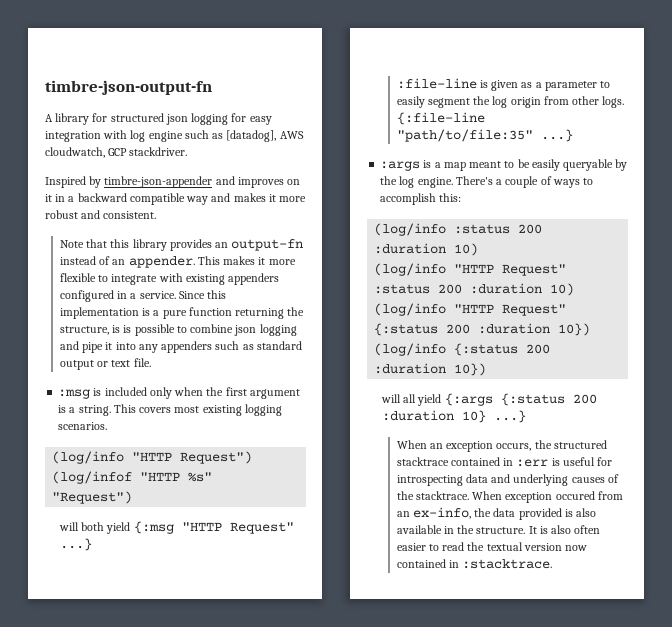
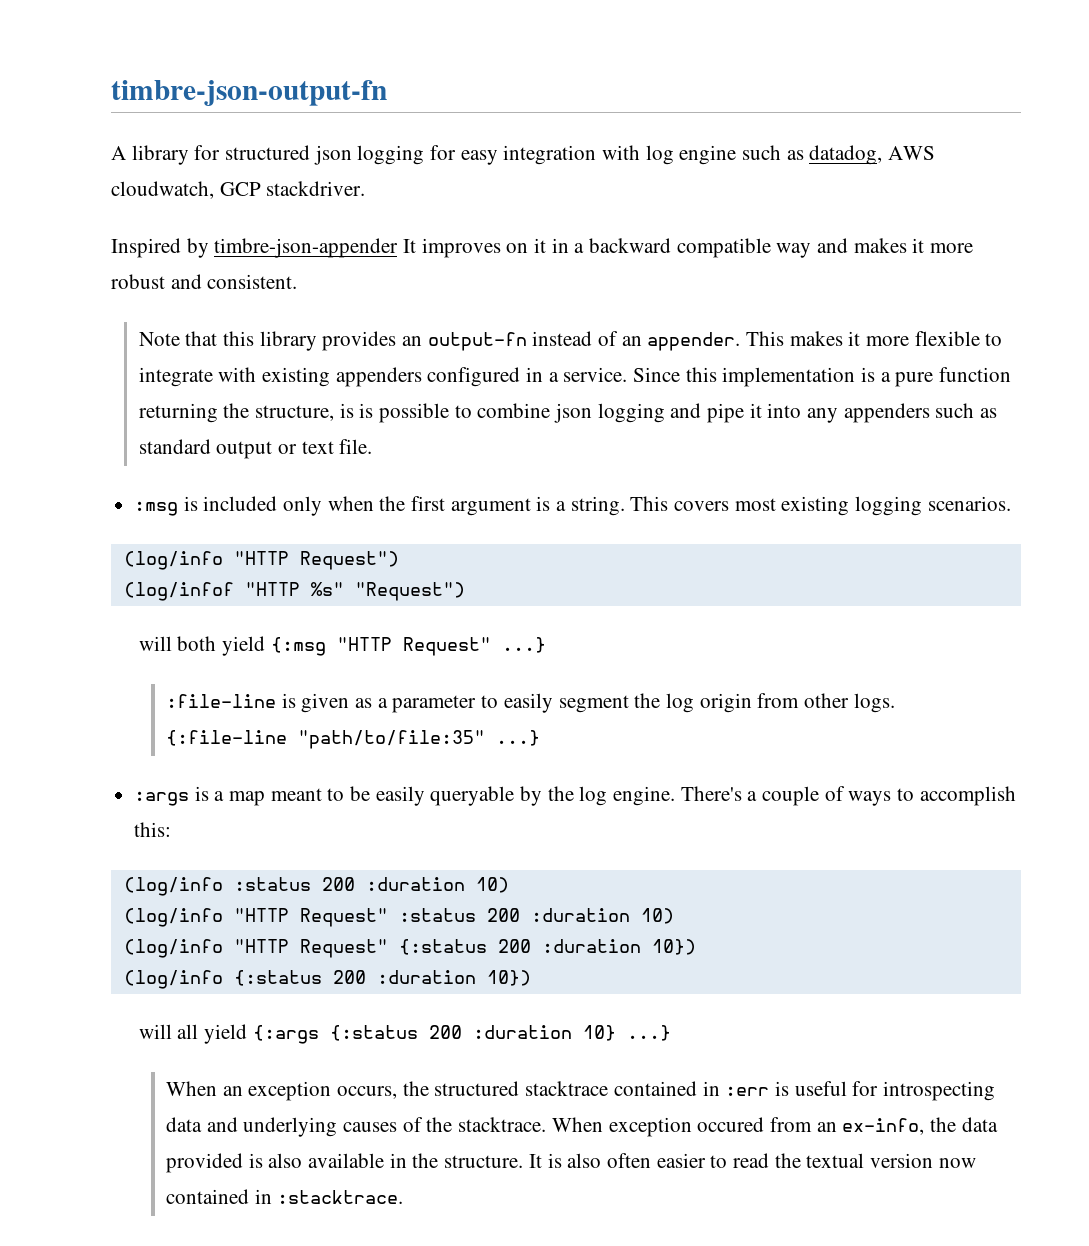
- A library for structured json logging for easy integration with log engine such as [datadog], AWS cloudwatch, GCP stackdriver.
+ A library for structured json logging for easy integration with log engine such as datadog, AWS cloudwatch, GCP stackdriver.
- Inspired by timbre-json-appender and improves on it in a backward compatible way and makes it more robust and consistent.
+ Inspired by timbre-json-appender It improves on it in a backward compatible way and makes it more robust and consistent.

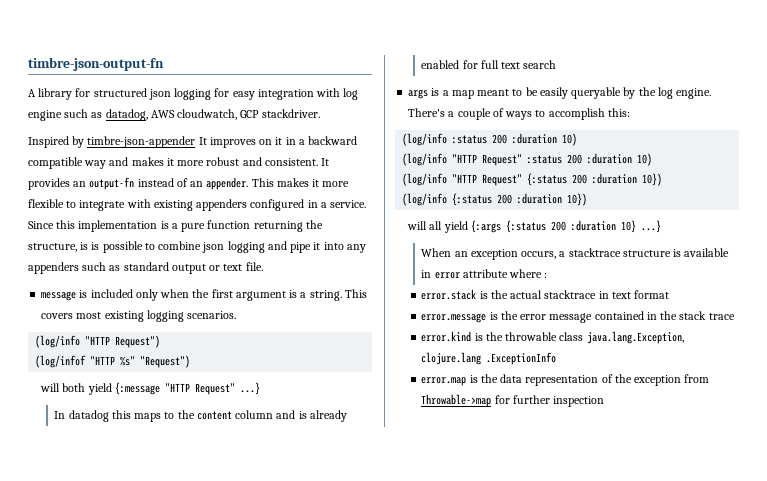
- Inspired by timbre-json-appender It improves on it in a backward compatible way and makes it more robust and consistent.
- Note that this library provides an output-fn instead of an appender.
+ Inspired by timbre-json-appender It improves on it in a backward compatible way and makes it more robust and consistent. It provides an output-fn instead of an appender.
- :msg is included only when the first argument is a string.
+ message is included only when the first argument is a string.
- will both yield {:msg "HTTP Request" ...}
+ will both yield {:message "HTTP Request" ...}
- :file-line is given as a parameter to easily segment the log origin from other logs. {:file-line "path/to/file:35" ...}
- :args is a map meant to be easily queryable by the log engine.
+ In datadog this maps to the content column and is already enabled for full text search
+ args is a map meant to be easily queryable by the log engine.
- When an exception occurs, the structured stacktrace contained in :err is useful for introspecting data and underlying causes of the stacktrace. When exception occured from an ex-info, the data provided is also available in the structure. It is also often easier to read the textual version now contained in :stacktrace.
+ When an exception occurs, a stacktrace structure is available in error attribute where :
+ error.stack is the actual stacktrace in text format
+ error.message is the error message contained in the stack trace
+ error.kind is the throwable class java.lang.Exception, clojure.lang .ExceptionInfo
+ error.map is the data representation of the exception from Throwable->map for further inspection

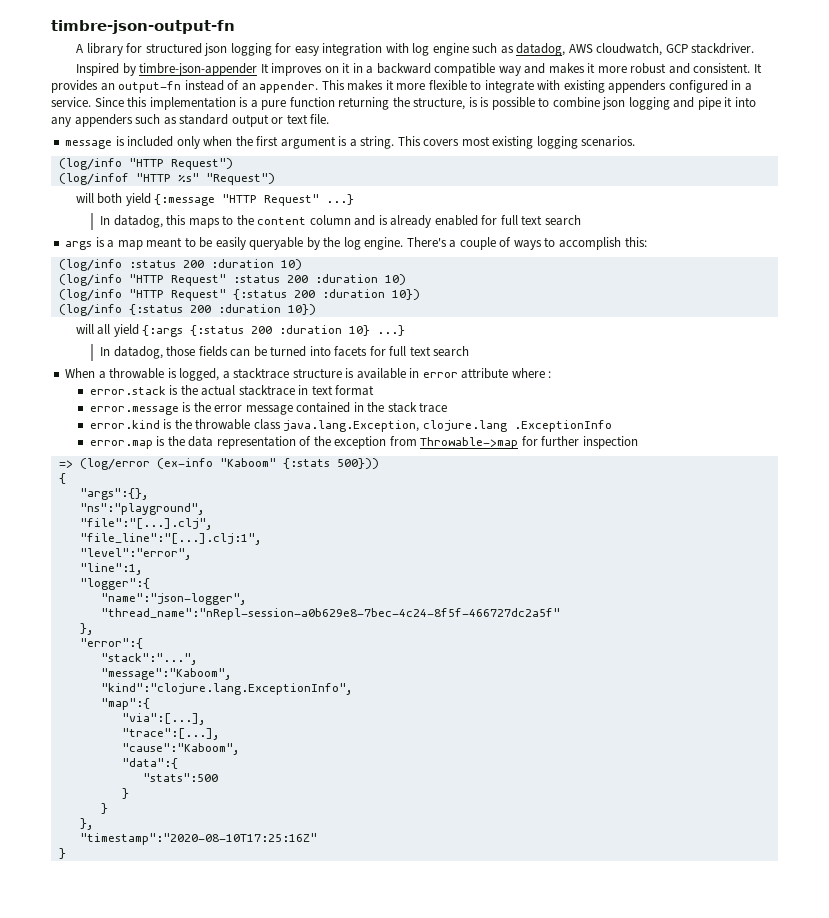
- In datadog this maps to the content column and is already enabled for full text search
+ In datadog, this maps to the content column and is already enabled for full text search
- When an exception occurs, a stacktrace structure is available in error attribute where :
+ In datadog, those fields can be turned into facets for full text search
+ When a throwable is logged, a stacktrace structure is available in error attribute where :
+ => (log/error (ex-info "Kaboom" {:stats 500}))
+ {
+ "args":{},
+ "ns":"playground",
+ "file":"[...].clj",
+ "file_line":"[...].clj:1",
+ "level":"error",
+ "line":1,
+ "logger":{
+ "name":"json-logger",
+ "thread_name":"nRepl-session-a0b629e8-7bec-4c24-8f5f-466727dc2a5f"
+ },
+ "error":{
+ "stack":"...",
+ "message":"Kaboom",
+ "kind":"clojure.lang.ExceptionInfo",
+ "map":{
+ "via":[...],
+ "trace":[...],
+ "cause":"Kaboom",
+ "data":{
+ "stats":500
+ }
+ }
+ },
+ "timestamp":"2020-08-10T17:25:16Z"
+ }

